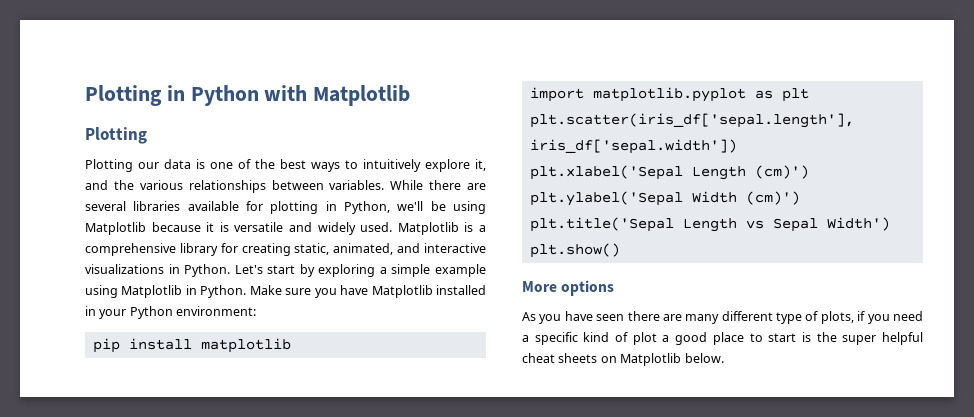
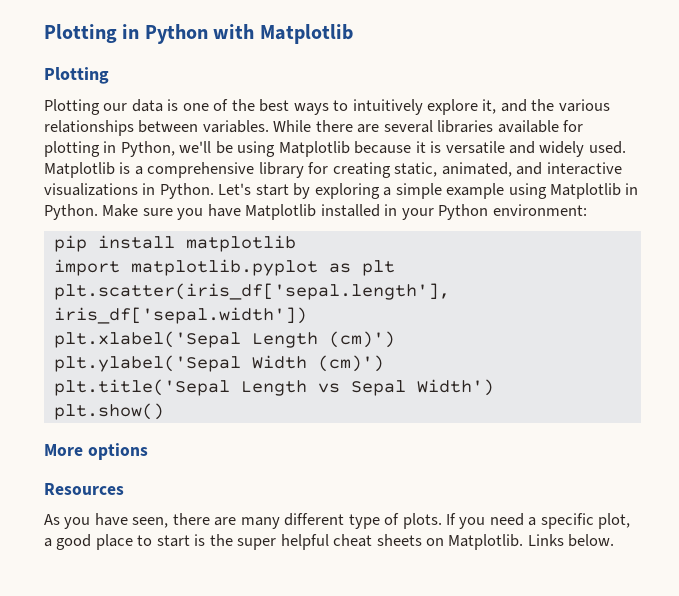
+ Resources
- As you have seen there are many different type of plots, if you need a specific kind of plot a good place to start is the super helpful cheat sheets on Matplotlib below.
+ As you have seen, there are many different type of plots. If you need a specific plot, a good place to start is the super helpful cheat sheets on Matplotlib. Links below.

